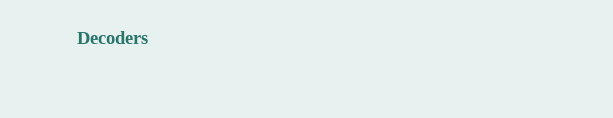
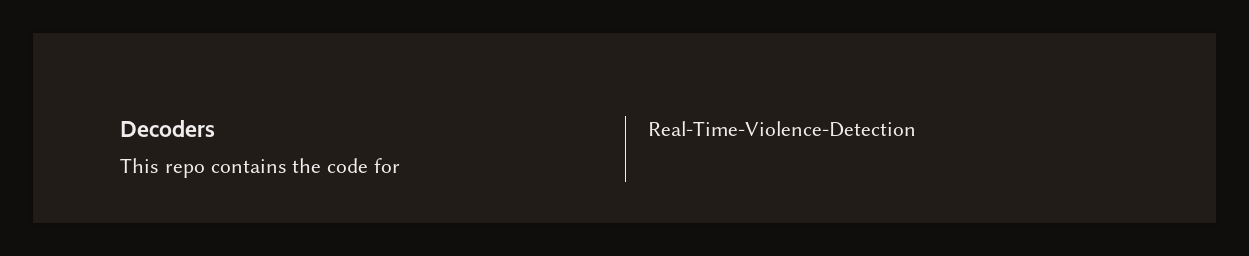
+ This repo contains the code for Real-Time-Violence-Detection

